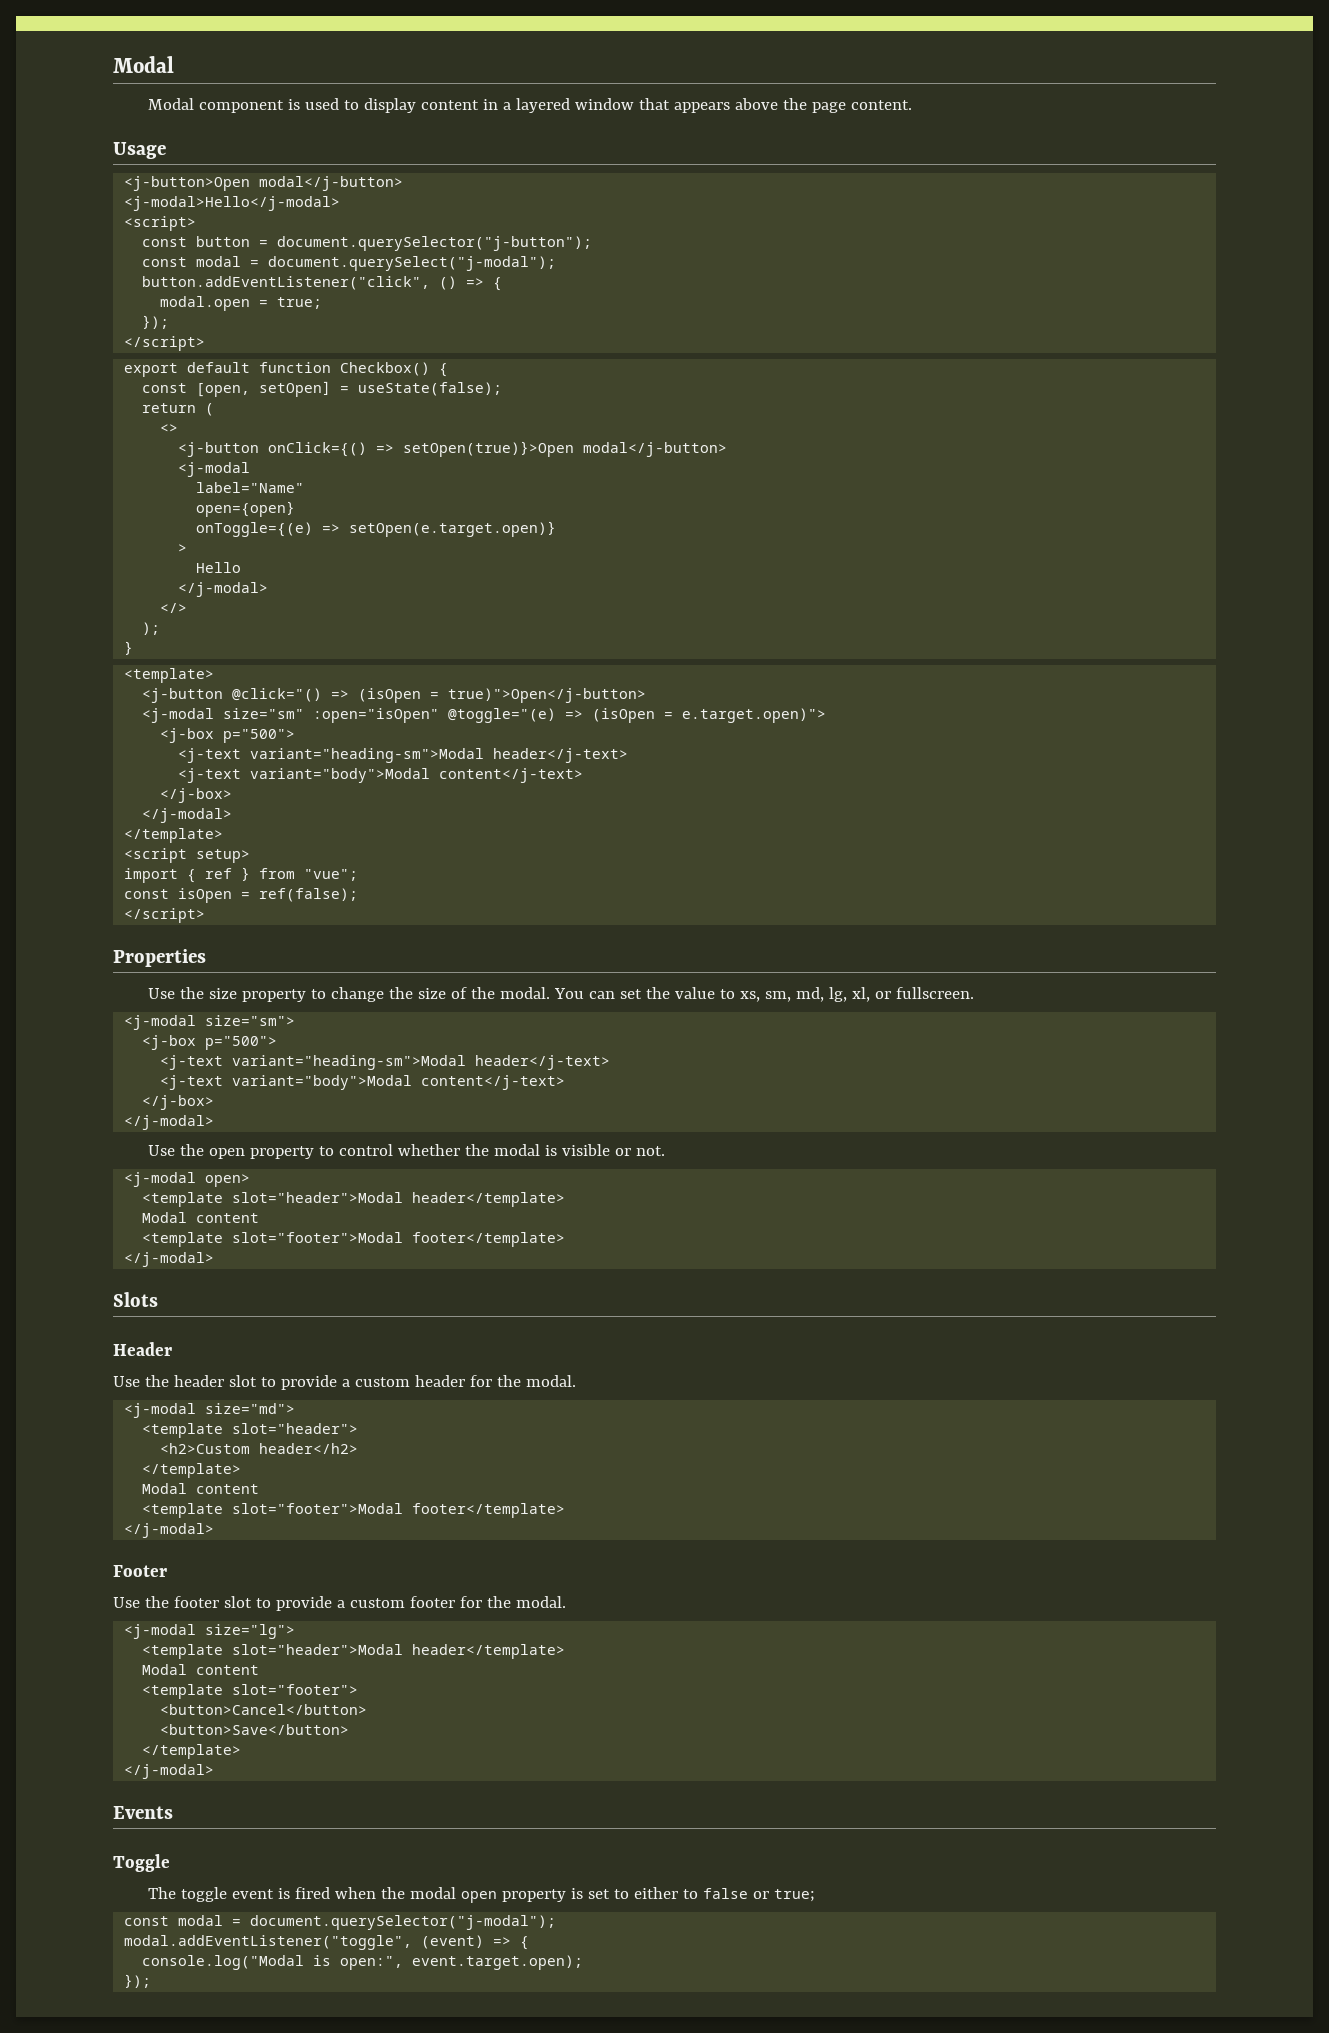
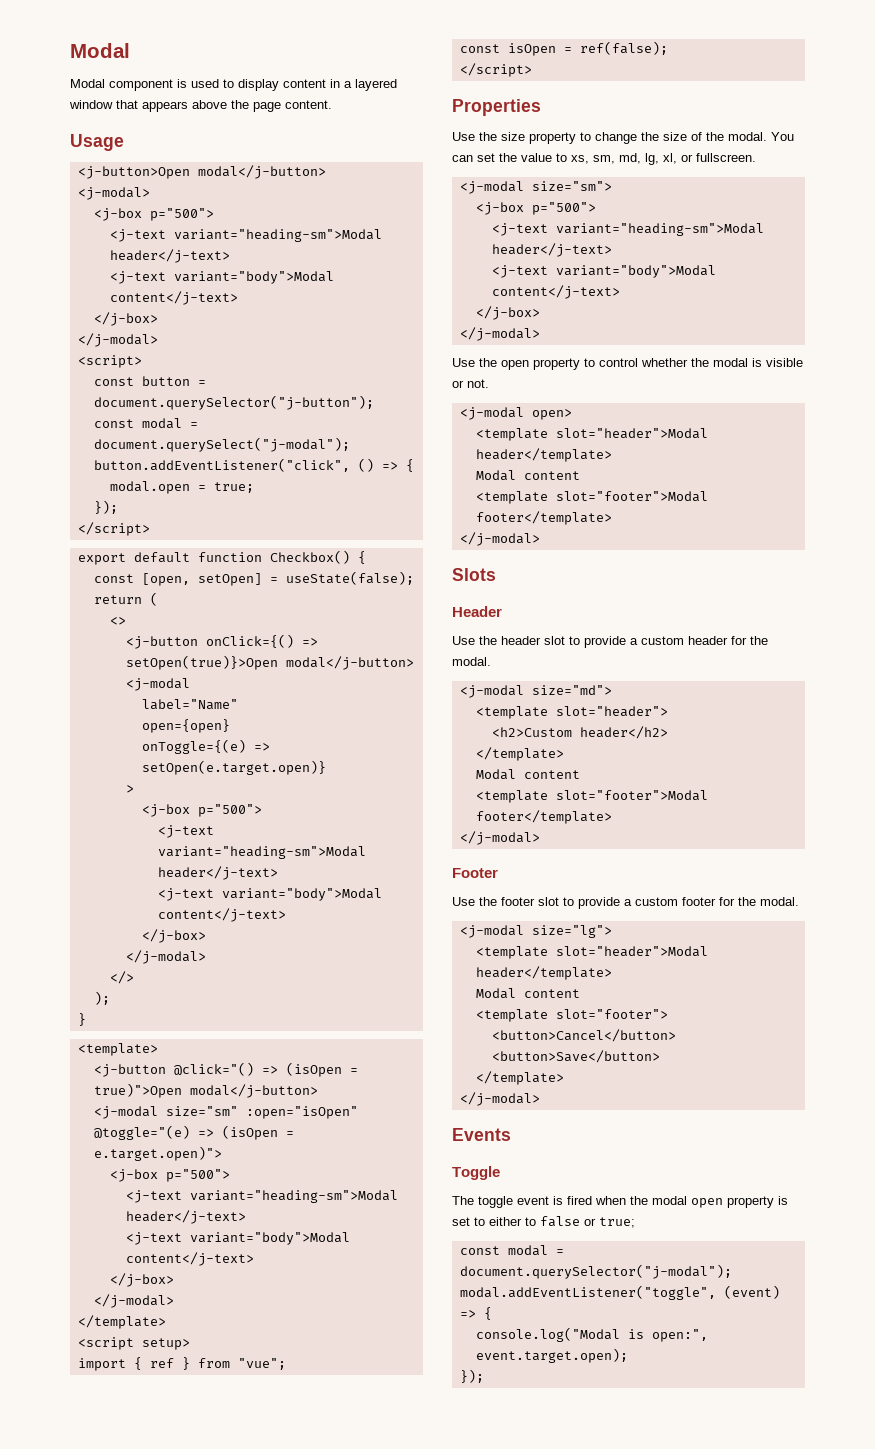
- <j-modal>Hello</j-modal>
+ <j-modal>
+ <j-box p="500">
+ <j-text variant="heading-sm">Modal header</j-text>
+ <j-text variant="body">Modal content</j-text>
+ </j-box>
+ </j-modal>
  >
- Hello
+ <j-box p="500">
+ <j-text variant="heading-sm">Modal header</j-text>
+ <j-text variant="body">Modal content</j-text>
+ </j-box>
- <j-button @click="() => (isOpen = true)">Open</j-button>
+ <j-button @click="() => (isOpen = true)">Open modal</j-button>

